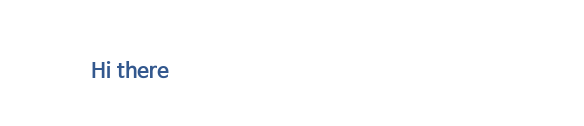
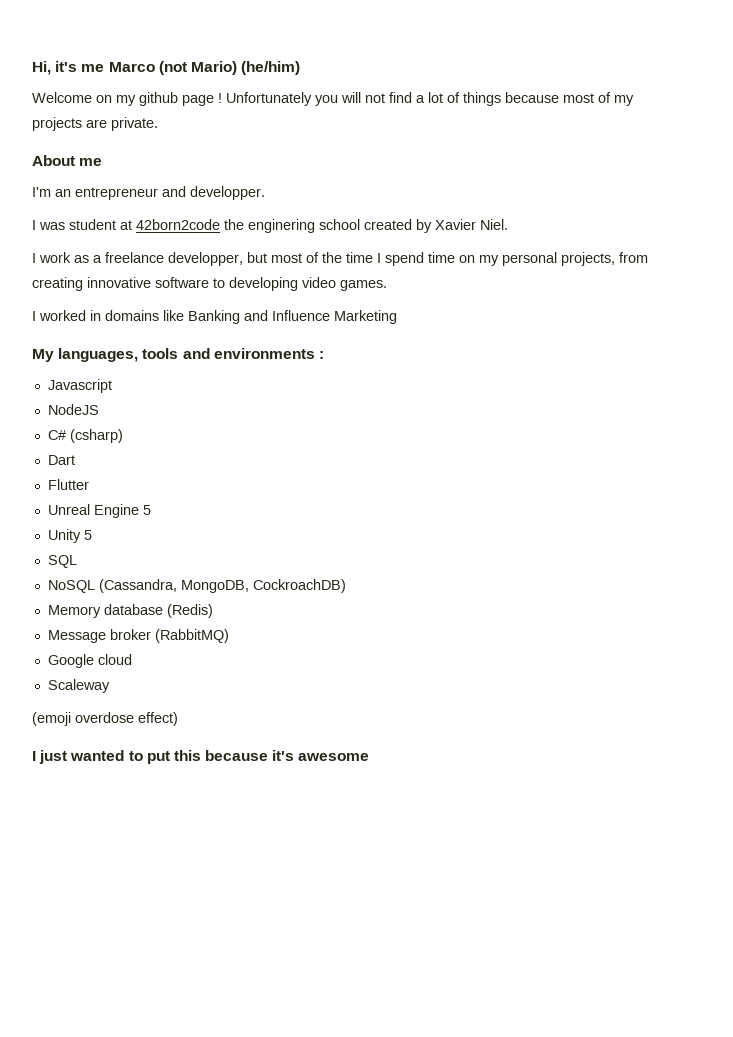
- Hi there
+ Hi, it's me Marco (not Mario) (he/him)
+ Welcome on my github page ! Unfortunately you will not find a lot of things because most of my projects are private.
+ About me
+ I'm an entrepreneur and developper.
+ I was student at 42born2code the enginering school created by Xavier Niel.
+ I work as a freelance developper, but most of the time I spend time on my personal projects, from creating innovative software to developing video games.
+ I worked in domains like Banking and Influence Marketing
+ My languages, tools and environments :
+ Javascript
+ NodeJS
+ C# (csharp)
+ Dart
+ Flutter
+ Unreal Engine 5
+ Unity 5
+ SQL
+ NoSQL (Cassandra, MongoDB, CockroachDB)
+ Memory database (Redis)
+ Message broker (RabbitMQ)
+ Google cloud
+ Scaleway
+ (emoji overdose effect)
+ I just wanted to put this because it's awesome

